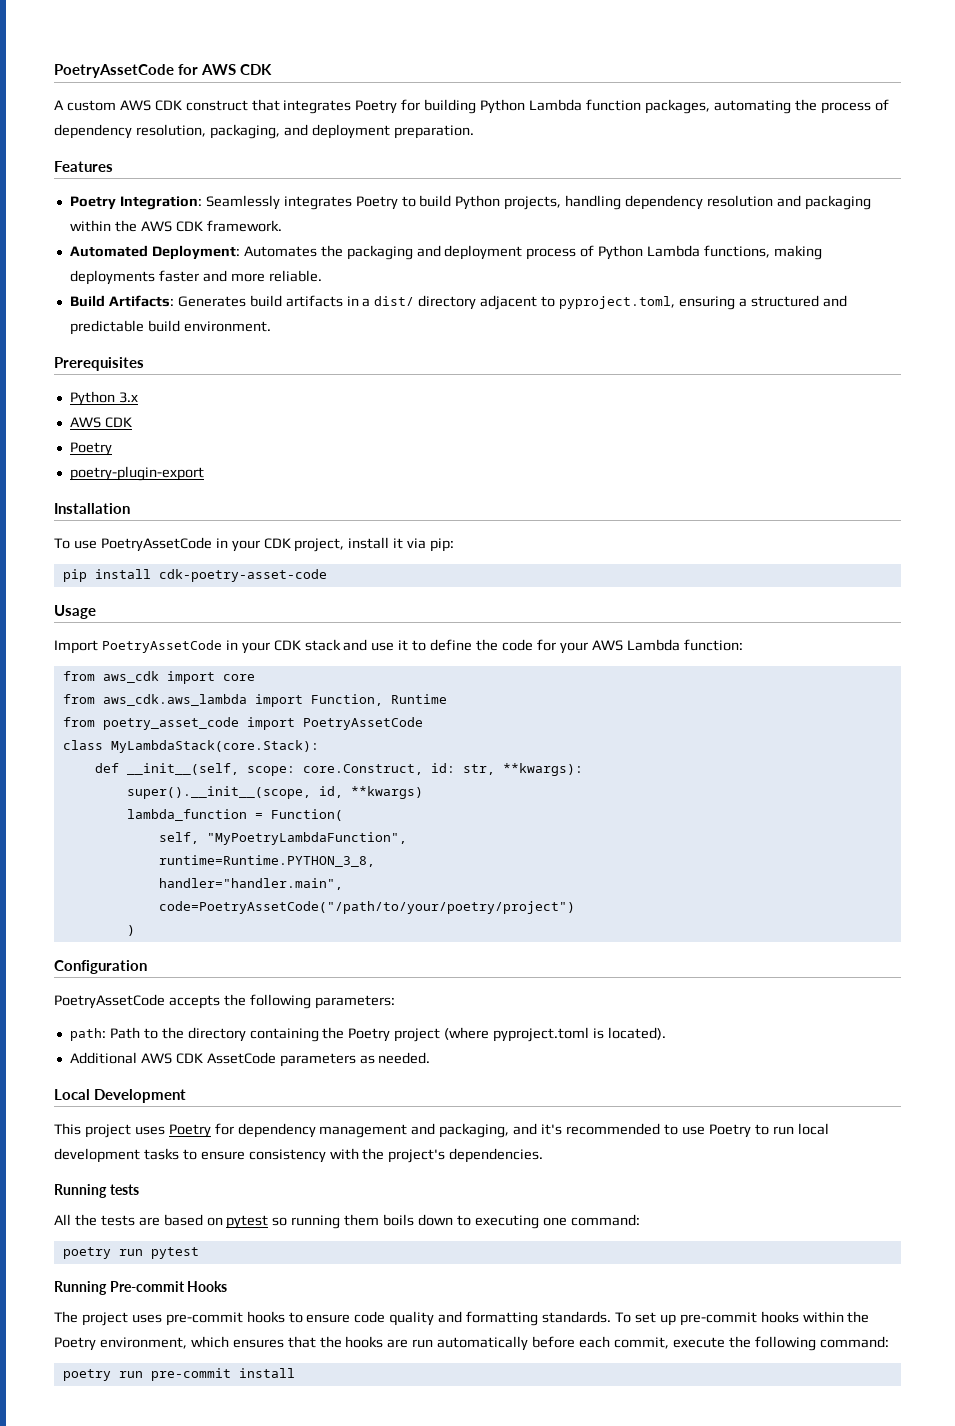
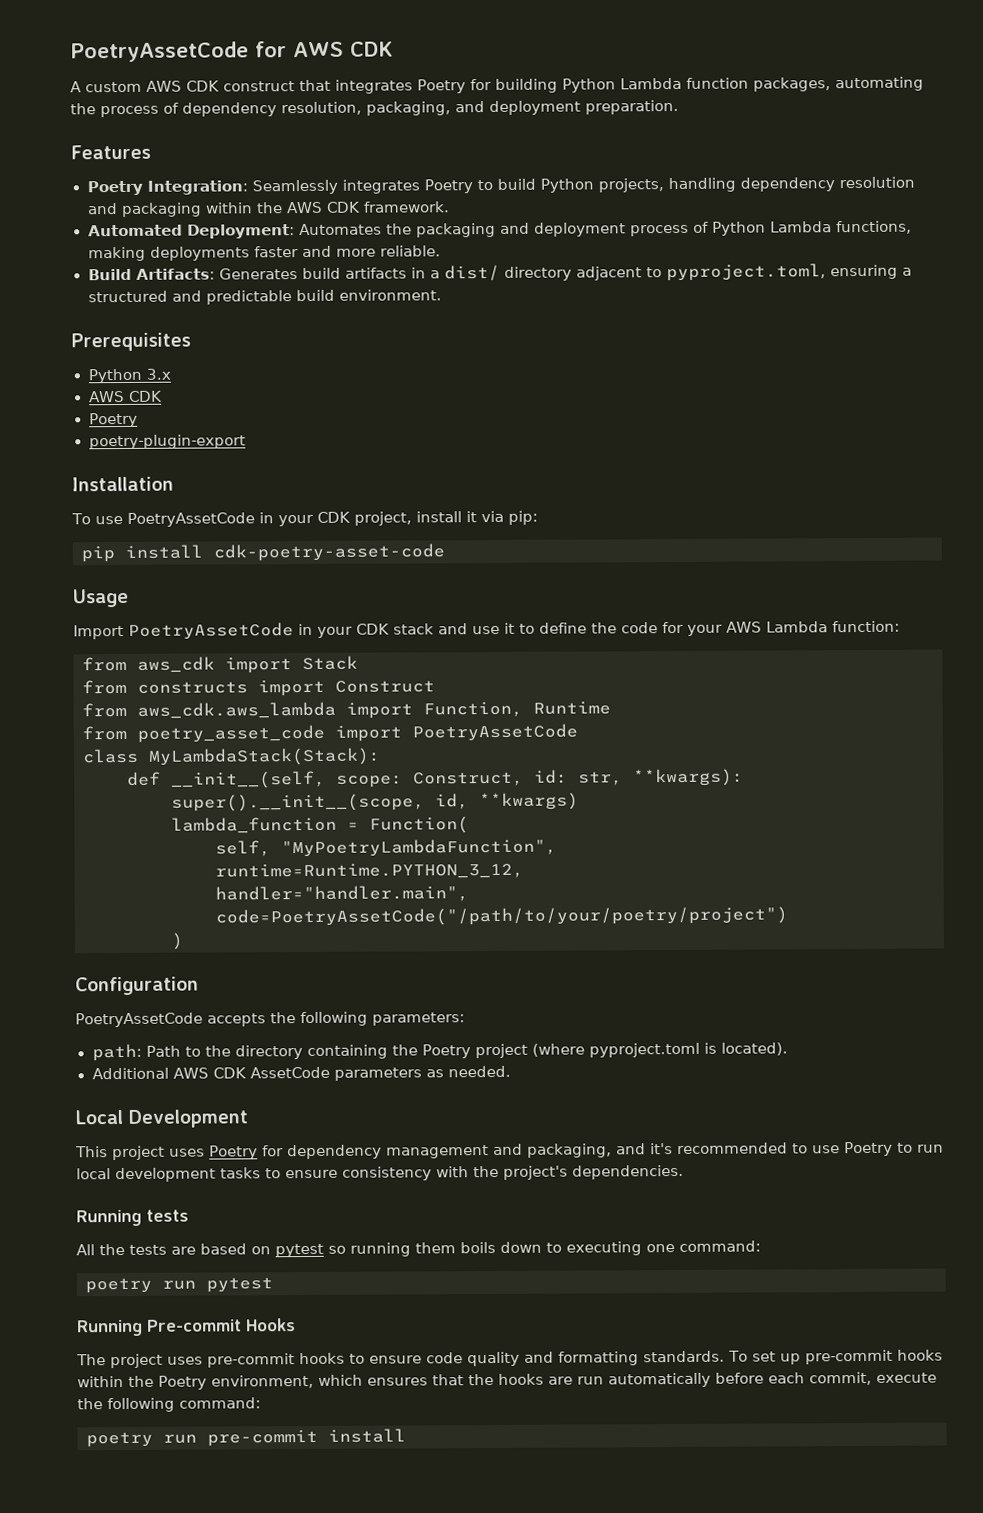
- from aws_cdk import core
+ from aws_cdk import Stack
+ from constructs import Construct
- class MyLambdaStack(core.Stack):
+ class MyLambdaStack(Stack):
- def __init__(self, scope: core.Construct, id: str, **kwargs):
+ def __init__(self, scope: Construct, id: str, **kwargs):
- runtime=Runtime.PYTHON_3_8,
+ runtime=Runtime.PYTHON_3_12,

